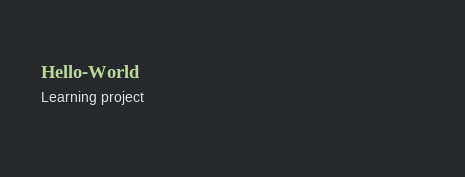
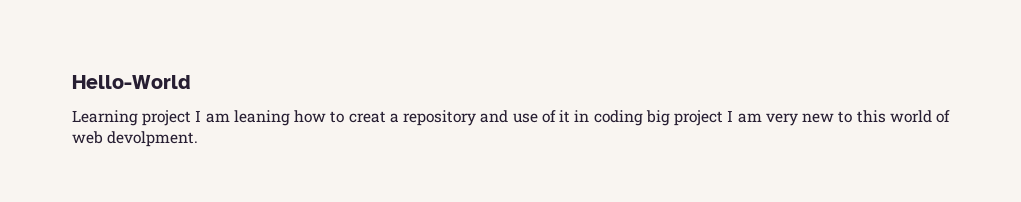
- Learning project
+ Learning project I am leaning how to creat a repository and use of it in coding big project I am very new to this world of web devolpment.

